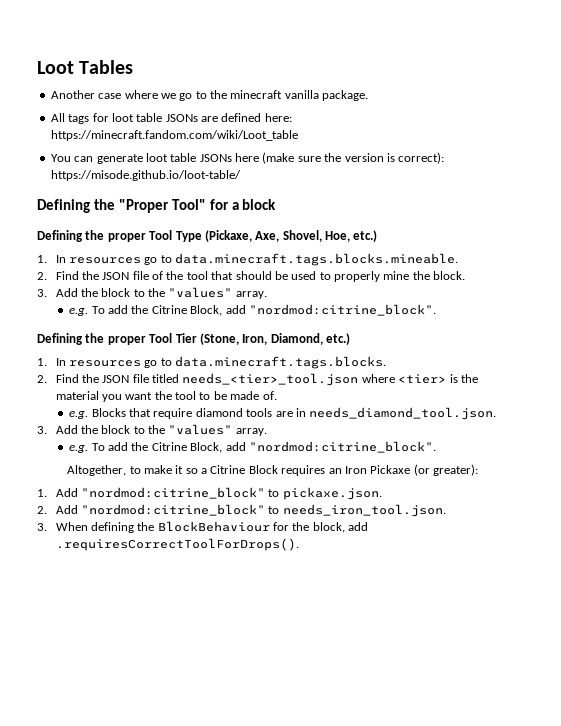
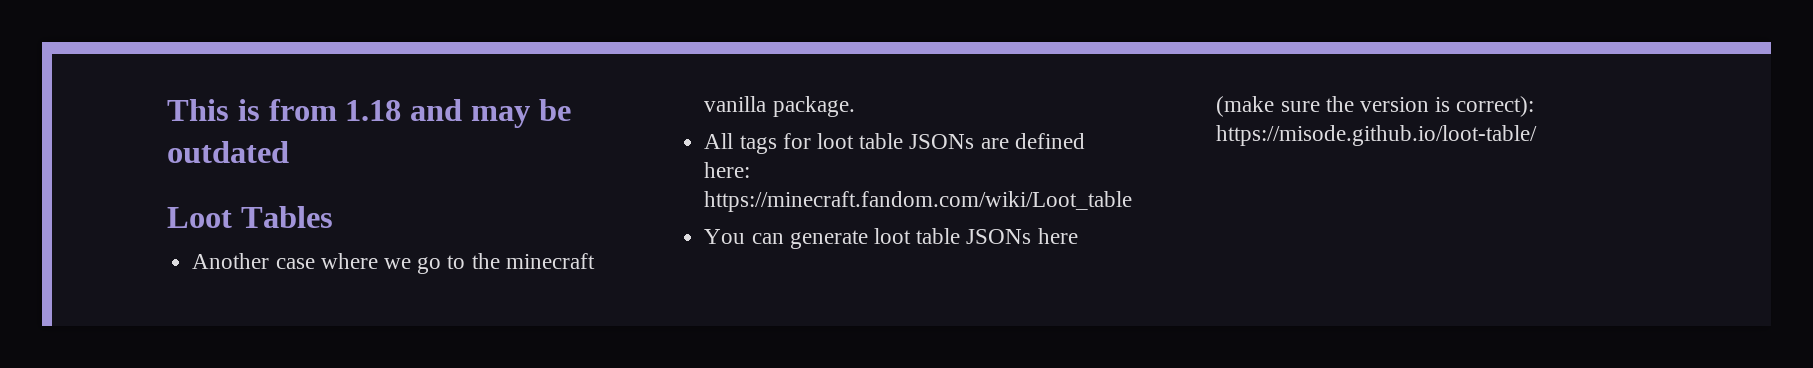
+ This is from 1.18 and may be outdated
- Defining the "Proper Tool" for a block
- Defining the proper Tool Type (Pickaxe, Axe, Shovel, Hoe, etc.)
- 1. In resources go to data.minecraft.tags.blocks.mineable.
- 2. Find the JSON file of the tool that should be used to properly mine the block.
- 3. Add the block to the "values" array.
- e.g. To add the Citrine Block, add "nordmod:citrine_block".
- Defining the proper Tool Tier (Stone, Iron, Diamond, etc.)
- 1. In resources go to data.minecraft.tags.blocks.
- 2. Find the JSON file titled needs_<tier>_tool.json where <tier> is the material you want the tool to be made of.
- e.g. Blocks that require diamond tools are in needs_diamond_tool.json.
- 3. Add the block to the "values" array.
- e.g. To add the Citrine Block, add "nordmod:citrine_block".
- Altogether, to make it so a Citrine Block requires an Iron Pickaxe (or greater):
- 1. Add "nordmod:citrine_block" to pickaxe.json.
- 2. Add "nordmod:citrine_block" to needs_iron_tool.json.
- 3. When defining the BlockBehaviour for the block, add .requiresCorrectToolForDrops().

